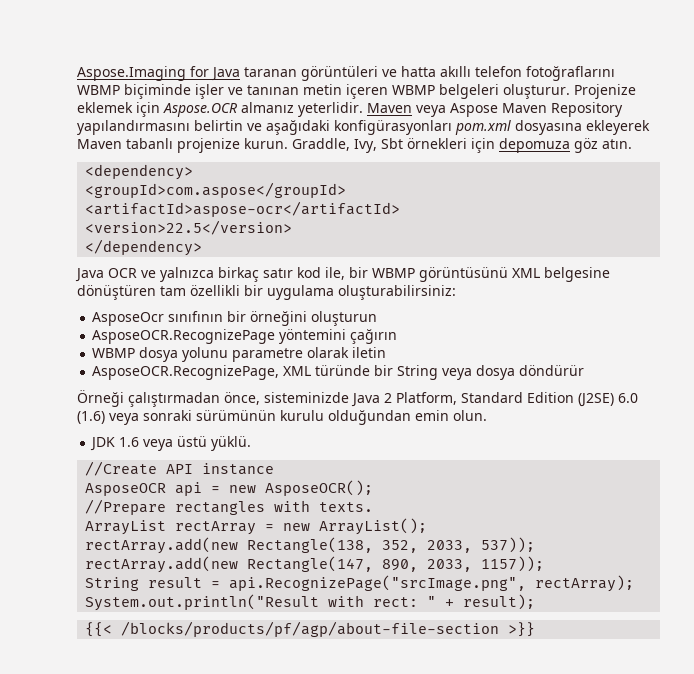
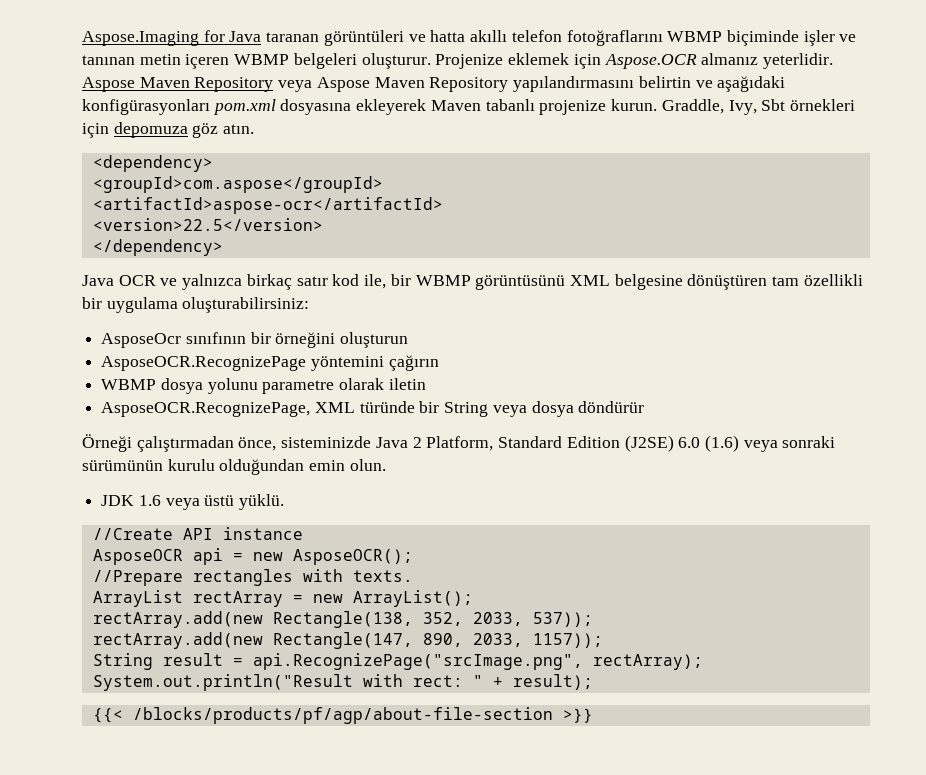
- Maven veya Aspose Maven Repository yapılandırmasını belirtin ve aşağıdaki konfigürasyonları pom.xml dosyasına ekleyerek Maven tabanlı projenize kurun.
+ Aspose Maven Repository veya Aspose Maven Repository yapılandırmasını belirtin ve aşağıdaki konfigürasyonları pom.xml dosyasına ekleyerek Maven tabanlı projenize kurun.

